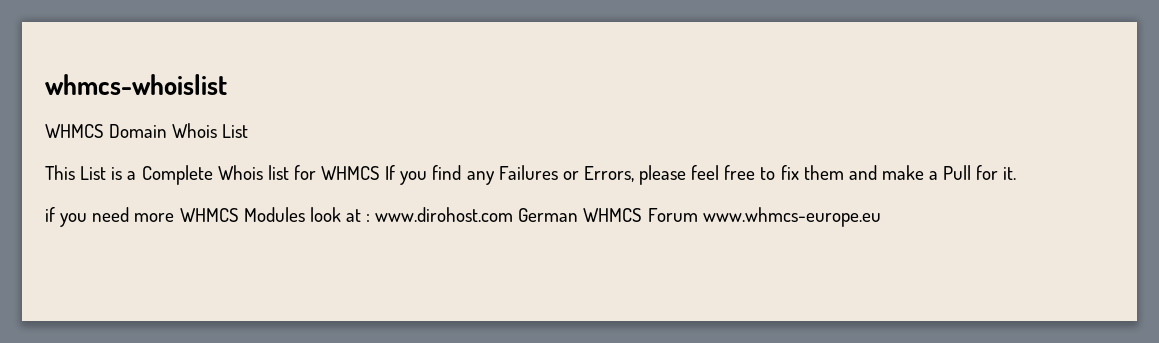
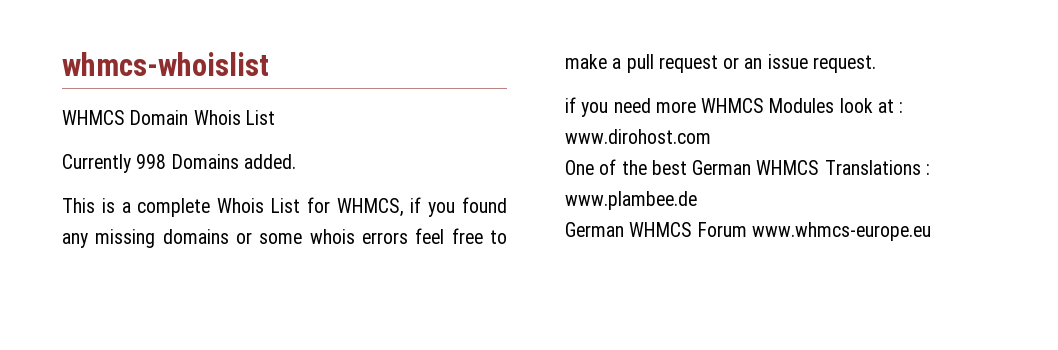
+ Currently 998 Domains added.
- This List is a Complete Whois list for WHMCS If you find any Failures or Errors, please feel free to fix them and make a Pull for it.
+ This is a complete Whois List for WHMCS, if you found any missing domains or some whois errors feel free to make a pull request or an issue request.
- if you need more WHMCS Modules look at : www.dirohost.com German WHMCS Forum www.whmcs-europe.eu
+ if you need more WHMCS Modules look at : www.dirohost.com
+ One of the best German WHMCS Translations : www.plambee.de
+ German WHMCS Forum www.whmcs-europe.eu

